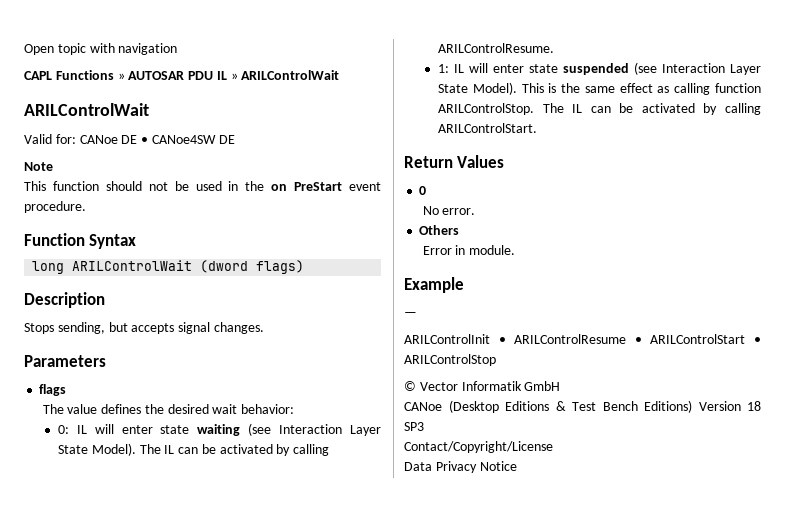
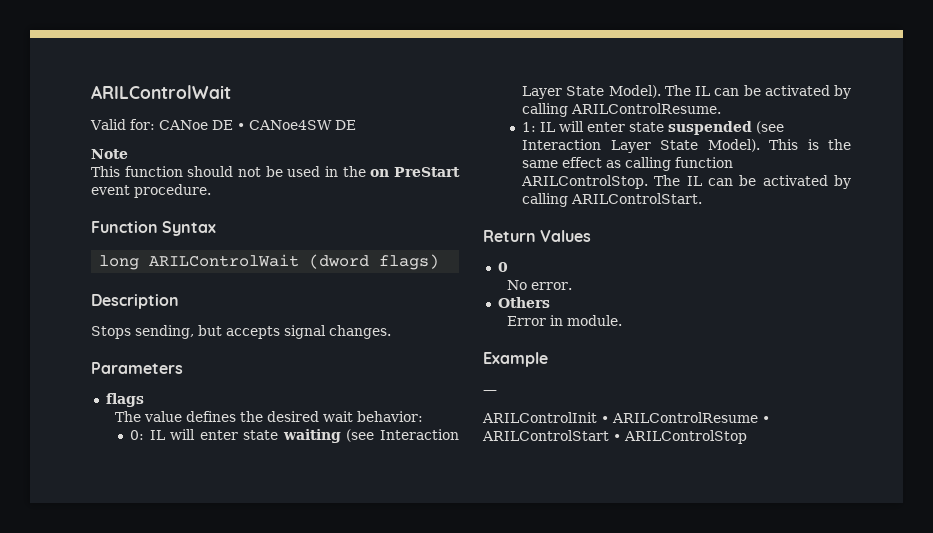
- Open topic with navigation
- CAPL Functions » AUTOSAR PDU IL » ARILControlWait
- © Vector Informatik GmbH
- CANoe (Desktop Editions & Test Bench Editions) Version 18 SP3
- Contact/Copyright/License
- Data Privacy Notice

